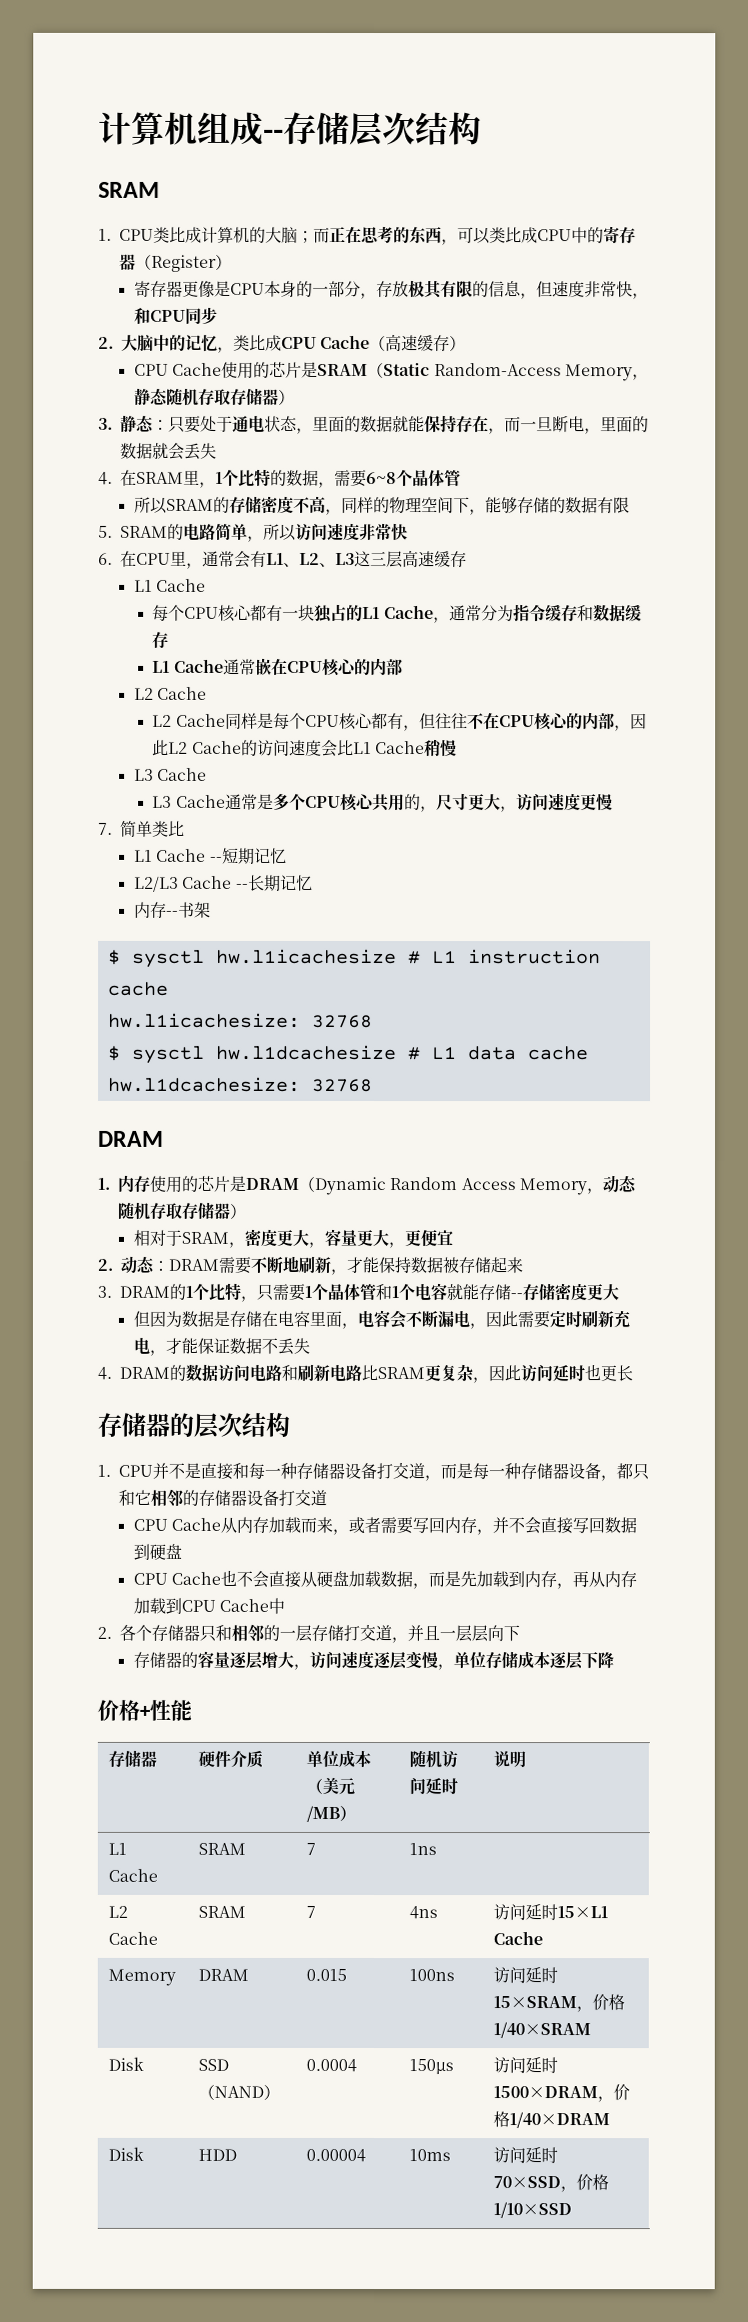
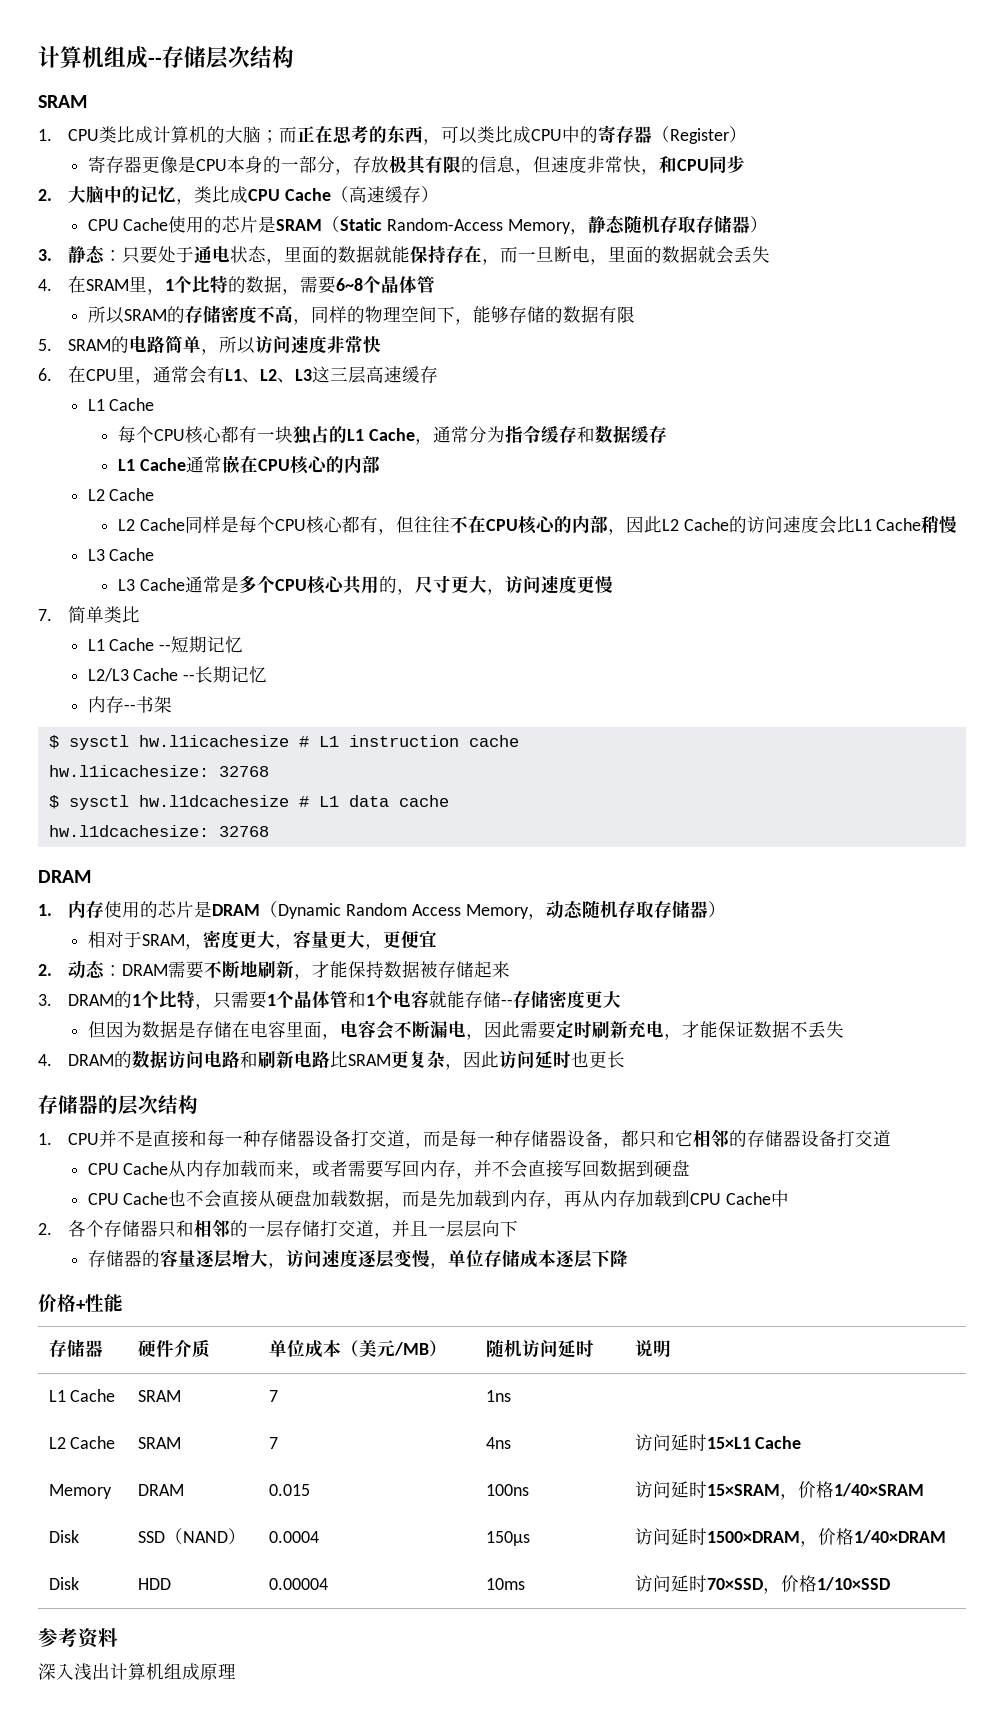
+ 参考资料
+ 深入浅出计算机组成原理

